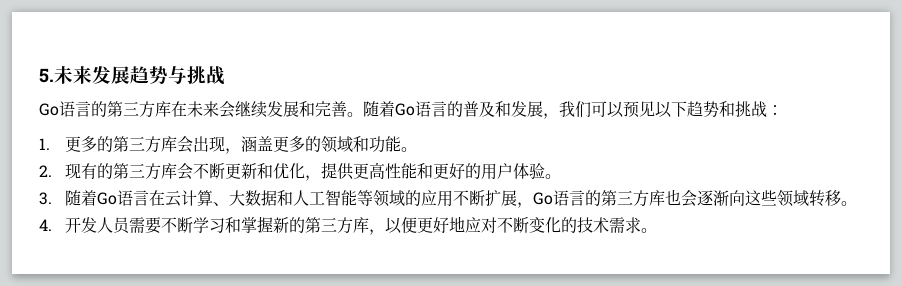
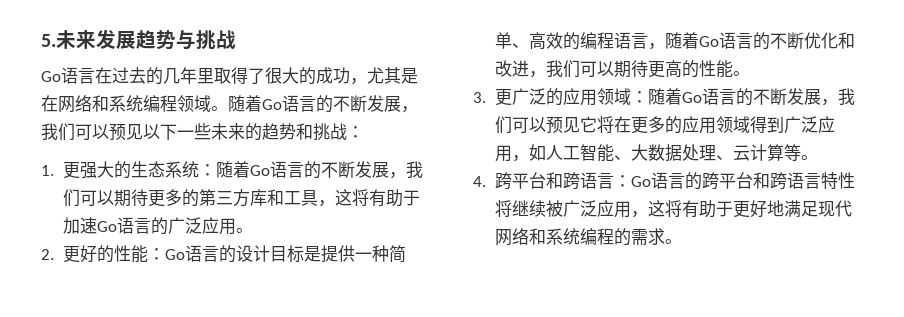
- Go语言的第三方库在未来会继续发展和完善。
+ Go语言在过去的几年里取得了很大的成功，尤其是在网络和系统编程领域。
- 随着Go语言的普及和发展，我们可以预见以下趋势和挑战：
+ 随着Go语言的不断发展，我们可以预见以下一些未来的趋势和挑战：
- 1.更多的第三方库会出现，涵盖更多的领域和功能。
- 2.现有的第三方库会不断更新和优化，提供更高性能和更好的用户体验。
- 3.随着Go语言在云计算、大数据和人工智能等领域的应用不断扩展，Go语言的第三方库也会逐渐向这些领域转移。
- 4.开发人员需要不断学习和掌握新的第三方库，以便更好地应对不断变化的技术需求。
+ 1.更强大的生态系统：随着Go语言的不断发展，我们可以期待更多的第三方库和工具，这将有助于加速Go语言的广泛应用。
+ 2.更好的性能：Go语言的设计目标是提供一种简单、高效的编程语言，随着Go语言的不断优化和改进，我们可以期待更高的性能。
+ 3.更广泛的应用领域：随着Go语言的不断发展，我们可以预见它将在更多的应用领域得到广泛应用，如人工智能、大数据处理、云计算等。
+ 4.跨平台和跨语言：Go语言的跨平台和跨语言特性将继续被广泛应用，这将有助于更好地满足现代网络和系统编程的需求。

